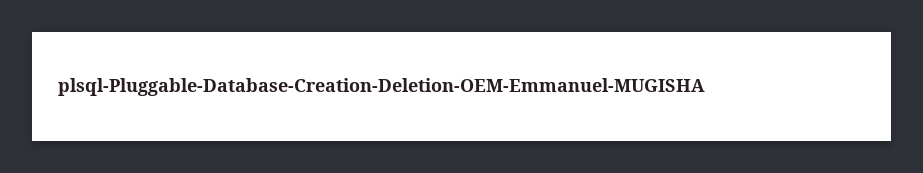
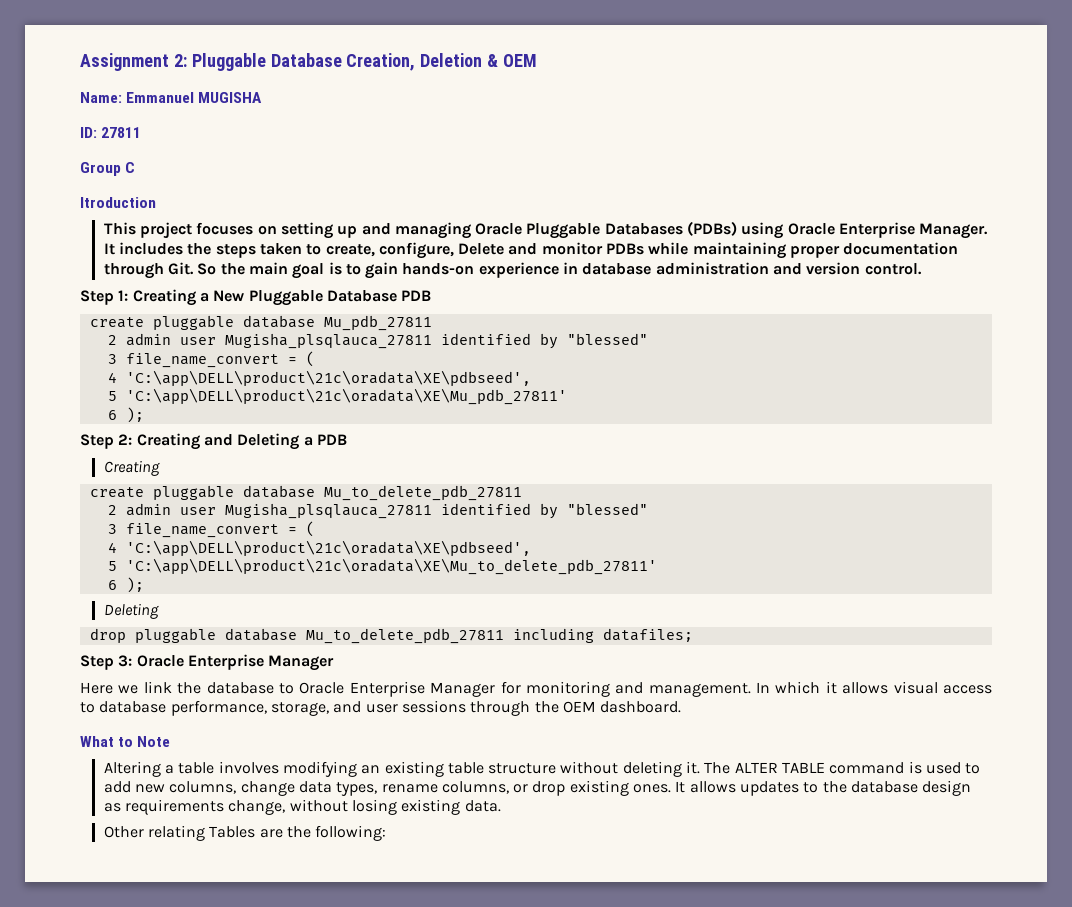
- plsql-Pluggable-Database-Creation-Deletion-OEM-Emmanuel-MUGISHA
+ Assignment 2: Pluggable Database Creation, Deletion & OEM
+ Name: Emmanuel MUGISHA
+ ID: 27811
+ Group C
+ Itroduction
+ This project focuses on setting up and managing Oracle Pluggable Databases (PDBs) using Oracle Enterprise Manager. It includes the steps taken to create, configure, Delete and monitor PDBs while maintaining proper documentation through Git. So the main goal is to gain hands-on experience in database administration and version control.
+ Step 1: Creating a New Pluggable Database PDB
+ create pluggable database Mu_pdb_27811
+ 2 admin user Mugisha_plsqlauca_27811 identified by "blessed"
+ 3 file_name_convert = (
+ 4 'C:\app\DELL\product\21c\oradata\XE\pdbseed',
+ 5 'C:\app\DELL\product\21c\oradata\XE\Mu_pdb_27811'
+ 6 );
+ Step 2: Creating and Deleting a PDB
+ Creating
+ create pluggable database Mu_to_delete_pdb_27811
+ 2 admin user Mugisha_plsqlauca_27811 identified by "blessed"
+ 3 file_name_convert = (
+ 4 'C:\app\DELL\product\21c\oradata\XE\pdbseed',
+ 5 'C:\app\DELL\product\21c\oradata\XE\Mu_to_delete_pdb_27811'
+ 6 );
+ Deleting
+ drop pluggable database Mu_to_delete_pdb_27811 including datafiles;
+ Step 3: Oracle Enterprise Manager
+ Here we link the database to Oracle Enterprise Manager for monitoring and management. In which it allows visual access to database performance, storage, and user sessions through the OEM dashboard.
+ What to Note
+ Altering a table involves modifying an existing table structure without deleting it. The ALTER TABLE command is used to add new columns, change data types, rename columns, or drop existing ones. It allows updates to the database design as requirements change, without losing existing data.
+ Other relating Tables are the following:

